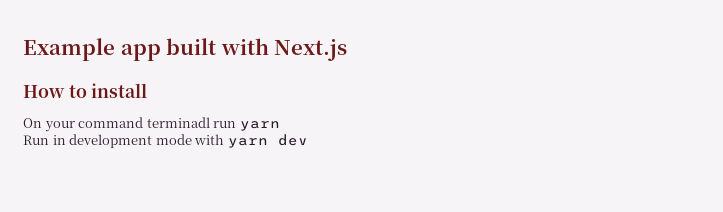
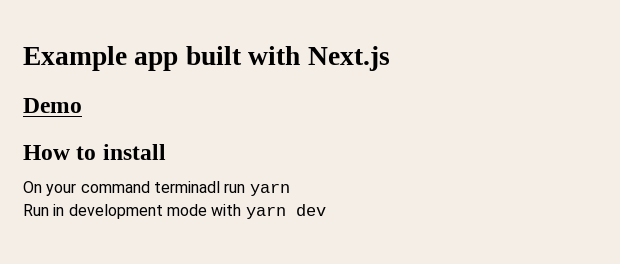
+ Demo

